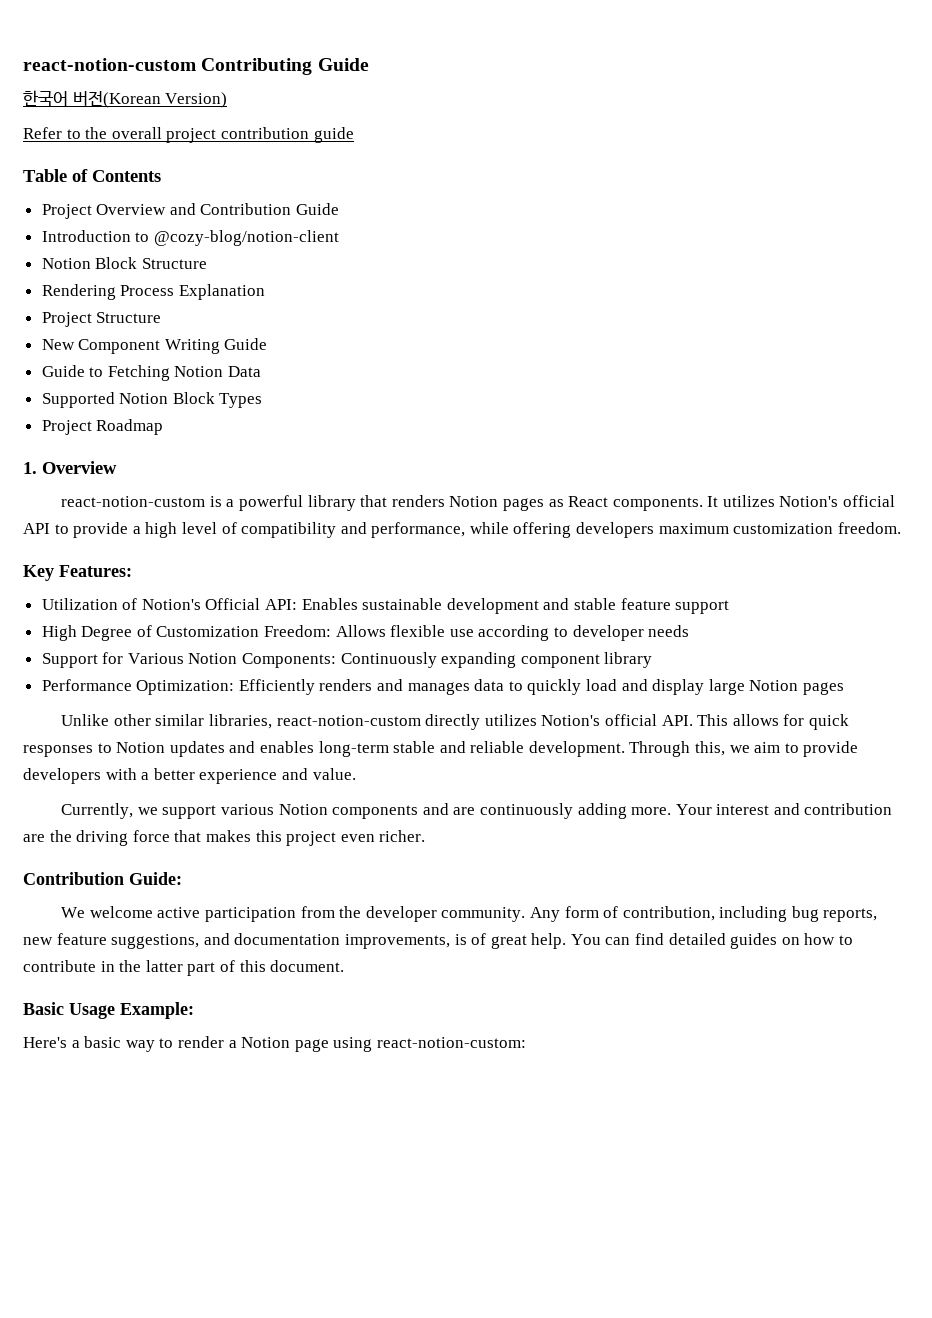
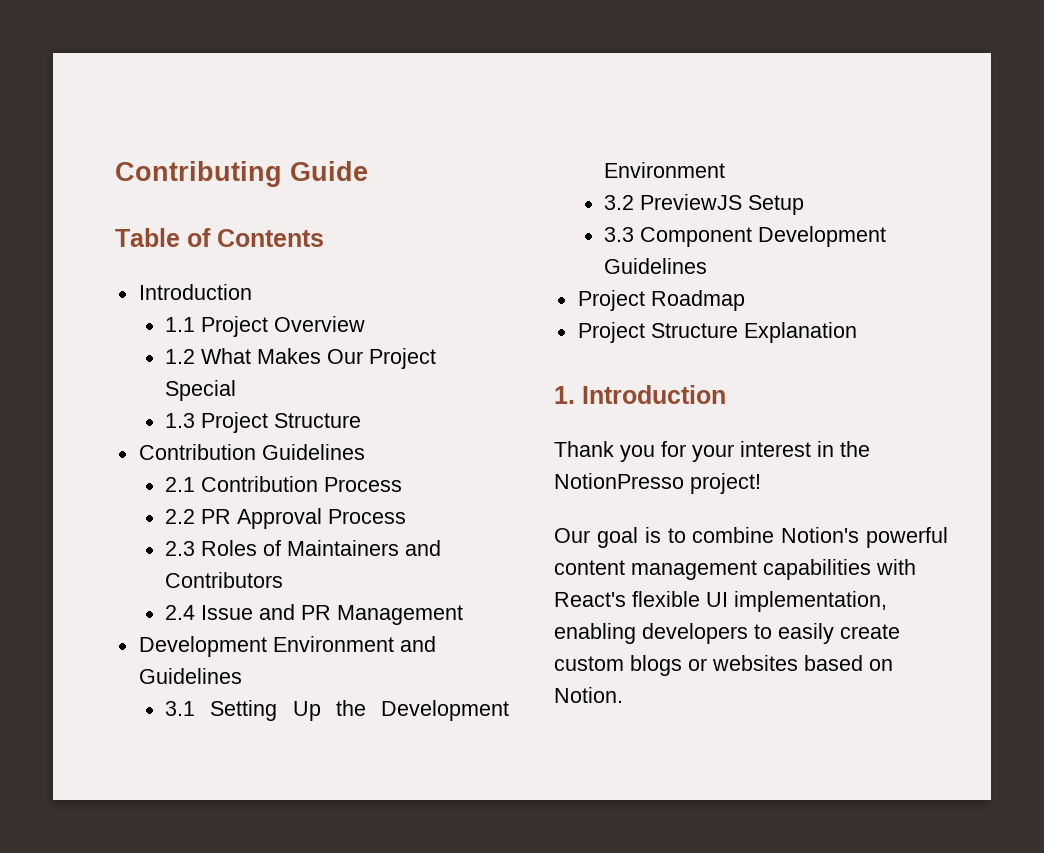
- react-notion-custom Contributing Guide
+ Contributing Guide
- 한국어 버전(Korean Version)
- Refer to the overall project contribution guide
  Table of Contents
- Project Overview and Contribution Guide
- Introduction to @cozy-blog/notion-client
- Notion Block Structure
- Rendering Process Explanation
- Project Structure
- New Component Writing Guide
- Guide to Fetching Notion Data
- Supported Notion Block Types
+ Introduction
+ 1.1 Project Overview
+ 1.2 What Makes Our Project Special
+ 1.3 Project Structure
+ Contribution Guidelines
+ 2.1 Contribution Process
+ 2.2 PR Approval Process
+ 2.3 Roles of Maintainers and Contributors
+ 2.4 Issue and PR Management
+ Development Environment and Guidelines
+ 3.1 Setting Up the Development Environment
+ 3.2 PreviewJS Setup
+ 3.3 Component Development Guidelines
  Project Roadmap
- 1. Overview
- react-notion-custom is a powerful library that renders Notion pages as React components. It utilizes Notion's official API to provide a high level of compatibility and performance, while offering developers maximum customization freedom.
- Key Features:
- Utilization of Notion's Official API: Enables sustainable development and stable feature support
- High Degree of Customization Freedom: Allows flexible use according to developer needs
- Support for Various Notion Components: Continuously expanding component library
- Performance Optimization: Efficiently renders and manages data to quickly load and display large Notion pages
- Unlike other similar libraries, react-notion-custom directly utilizes Notion's official API. This allows for quick responses to Notion updates and enables long-term stable and reliable development. Through this, we aim to provide developers with a better experience and value.
- Currently, we support various Notion components and are continuously adding more. Your interest and contribution are the driving force that makes this project even richer.
- Contribution Guide:
- We welcome active participation from the developer community. Any form of contribution, including bug reports, new feature suggestions, and documentation improvements, is of great help. You can find detailed guides on how to contribute in the latter part of this document.
- Basic Usage Example:
- Here's a basic way to render a Notion page using react-notion-custom:
+ Project Structure Explanation
+ 1. Introduction
+ Thank you for your interest in the NotionPresso project!
+ Our goal is to combine Notion's powerful content management capabilities with React's flexible UI implementation, enabling developers to easily create custom blogs or websites based on Notion.

